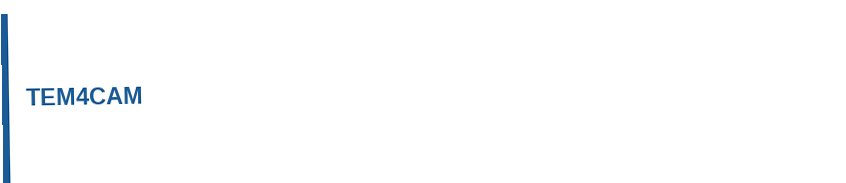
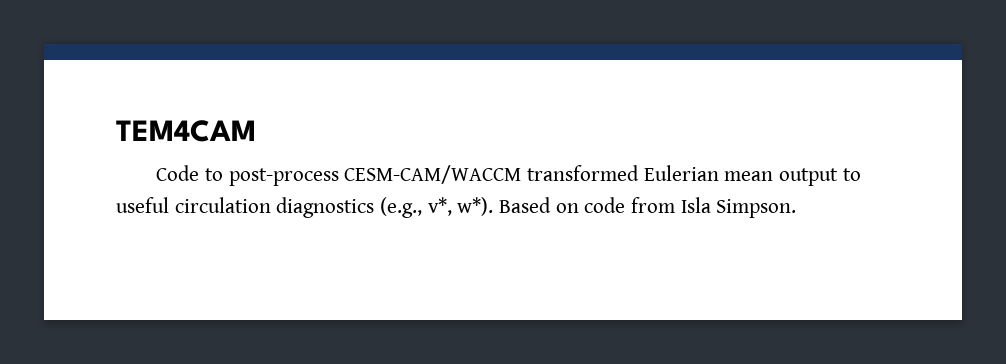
+ Code to post-process CESM-CAM/WACCM transformed Eulerian mean output to useful circulation diagnostics (e.g., v*, w*). Based on code from Isla Simpson.

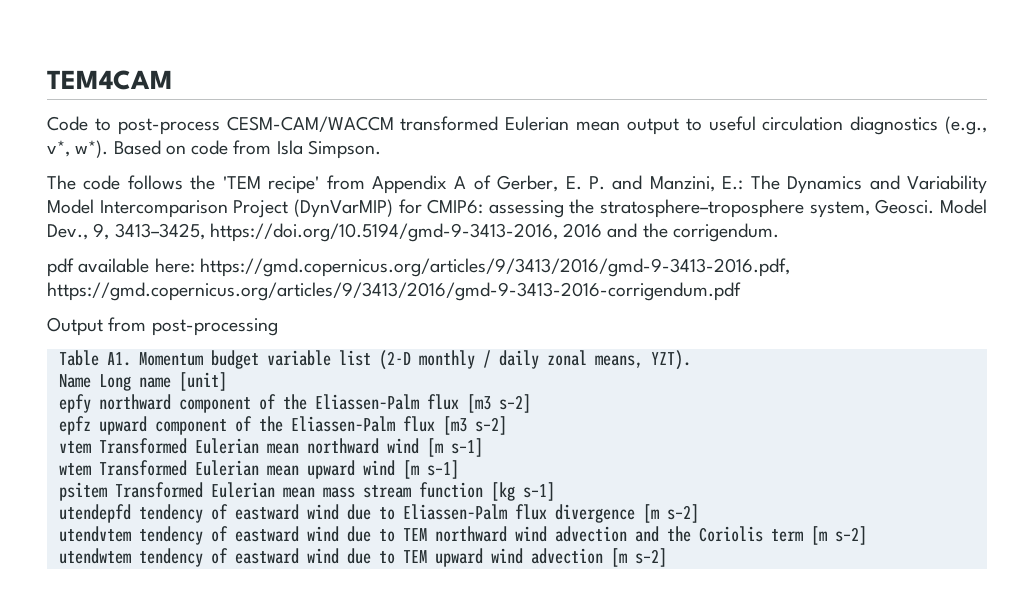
+ The code follows the 'TEM recipe' from Appendix A of Gerber, E. P. and Manzini, E.: The Dynamics and Variability Model Intercomparison Project (DynVarMIP) for CMIP6: assessing the stratosphere–troposphere system, Geosci. Model Dev., 9, 3413–3425, https://doi.org/10.5194/gmd-9-3413-2016, 2016 and the corrigendum.
+ pdf available here: https://gmd.copernicus.org/articles/9/3413/2016/gmd-9-3413-2016.pdf, https://gmd.copernicus.org/articles/9/3413/2016/gmd-9-3413-2016-corrigendum.pdf
+ Output from post-processing
+ Table A1. Momentum budget variable list (2-D monthly / daily zonal means, YZT).
+ Name Long name [unit]
+ epfy northward component of the Eliassen–Palm flux [m3 s−2]
+ epfz upward component of the Eliassen–Palm flux [m3 s−2]
+ vtem Transformed Eulerian mean northward wind [m s−1]
+ wtem Transformed Eulerian mean upward wind [m s−1]
+ psitem Transformed Eulerian mean mass stream function [kg s−1]
+ utendepfd tendency of eastward wind due to Eliassen–Palm flux divergence [m s−2]
+ utendvtem tendency of eastward wind due to TEM northward wind advection and the Coriolis term [m s−2]
+ utendwtem tendency of eastward wind due to TEM upward wind advection [m s−2]

